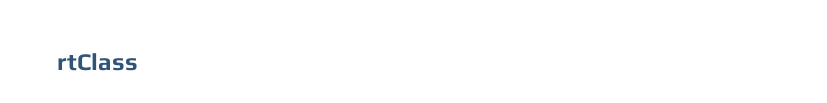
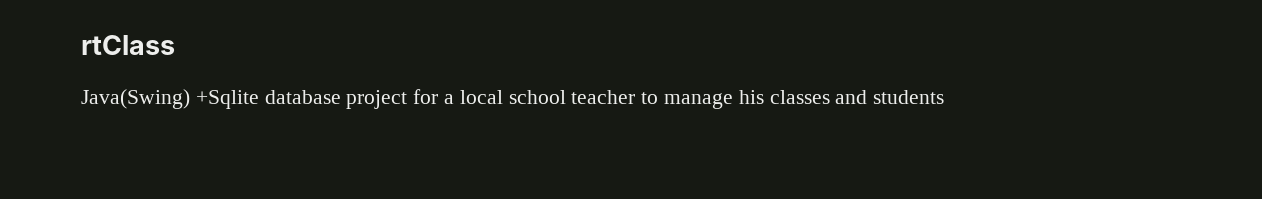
+ Java(Swing) +Sqlite database project for a local school teacher to manage his classes and students

